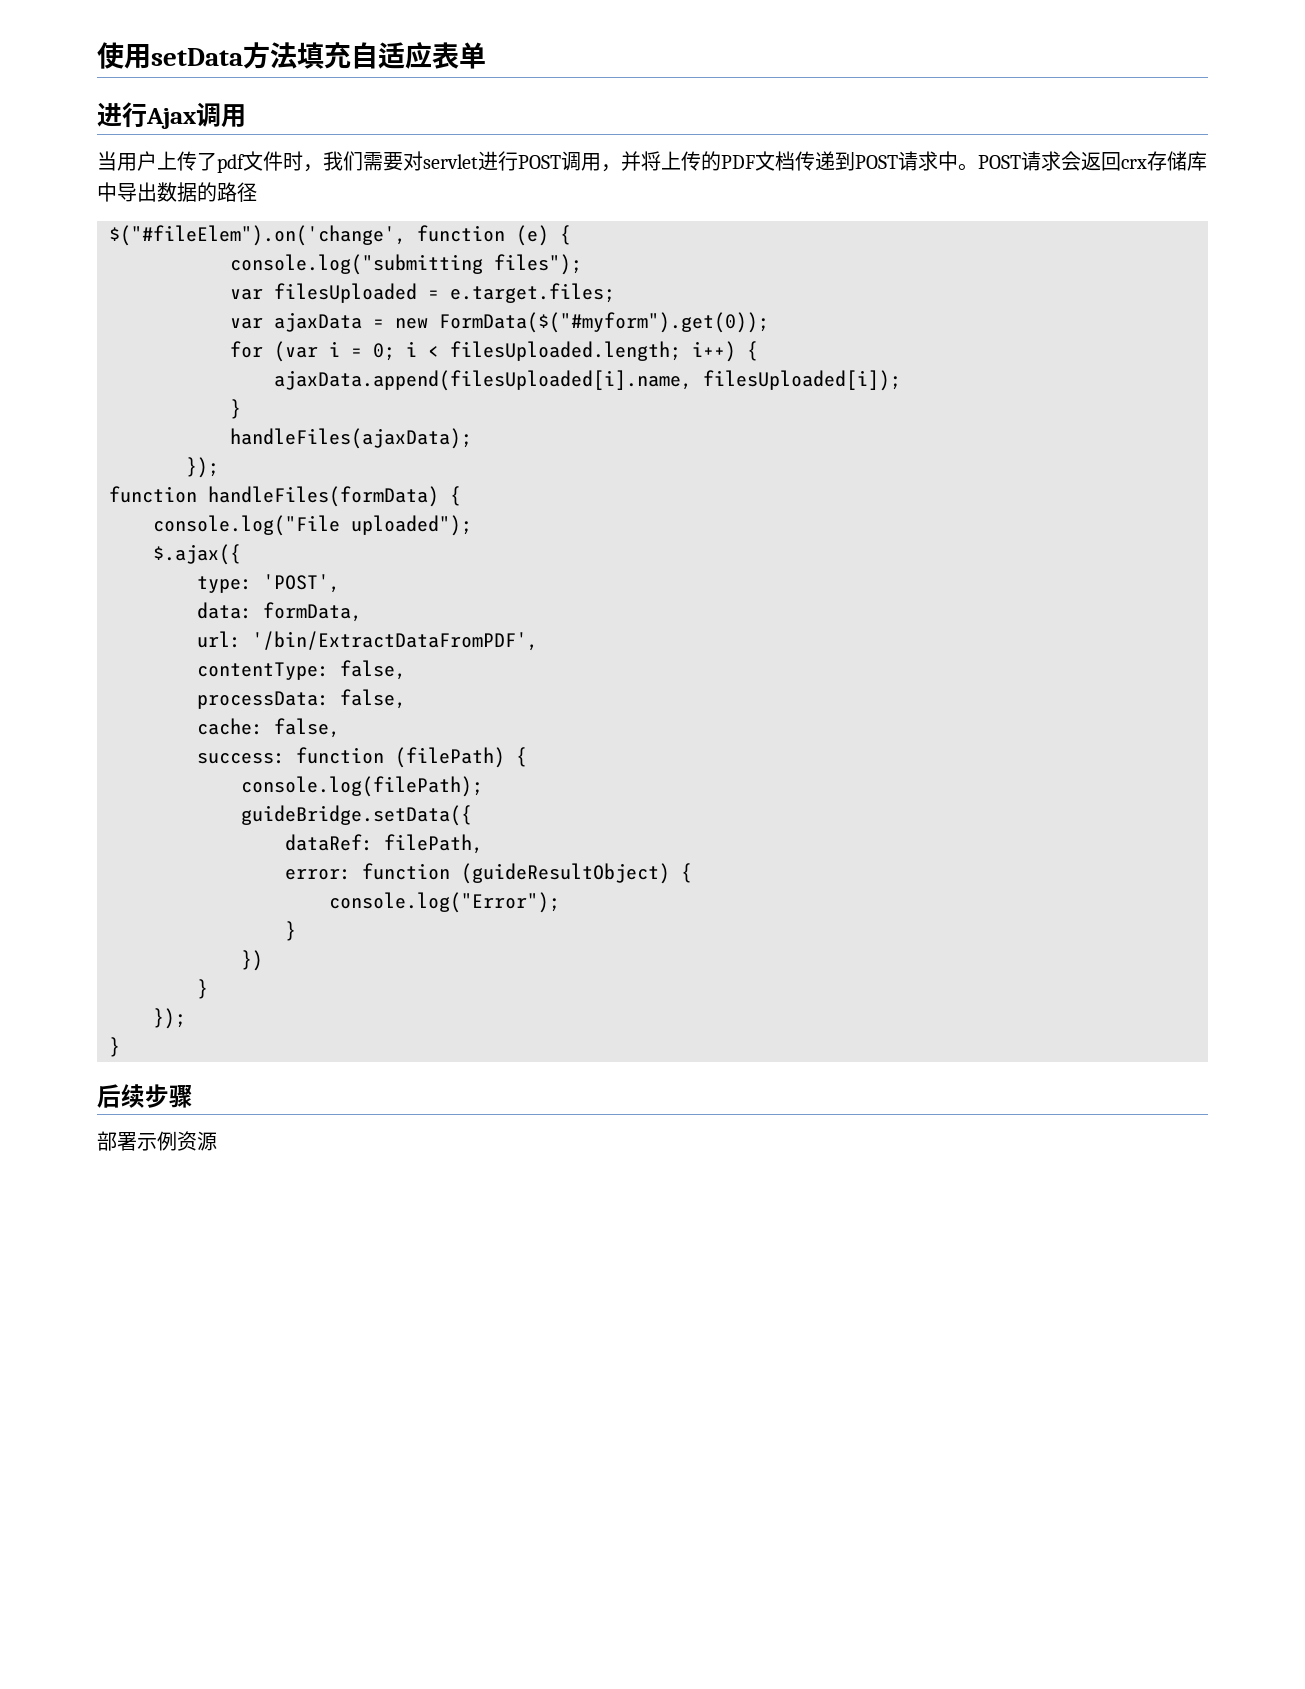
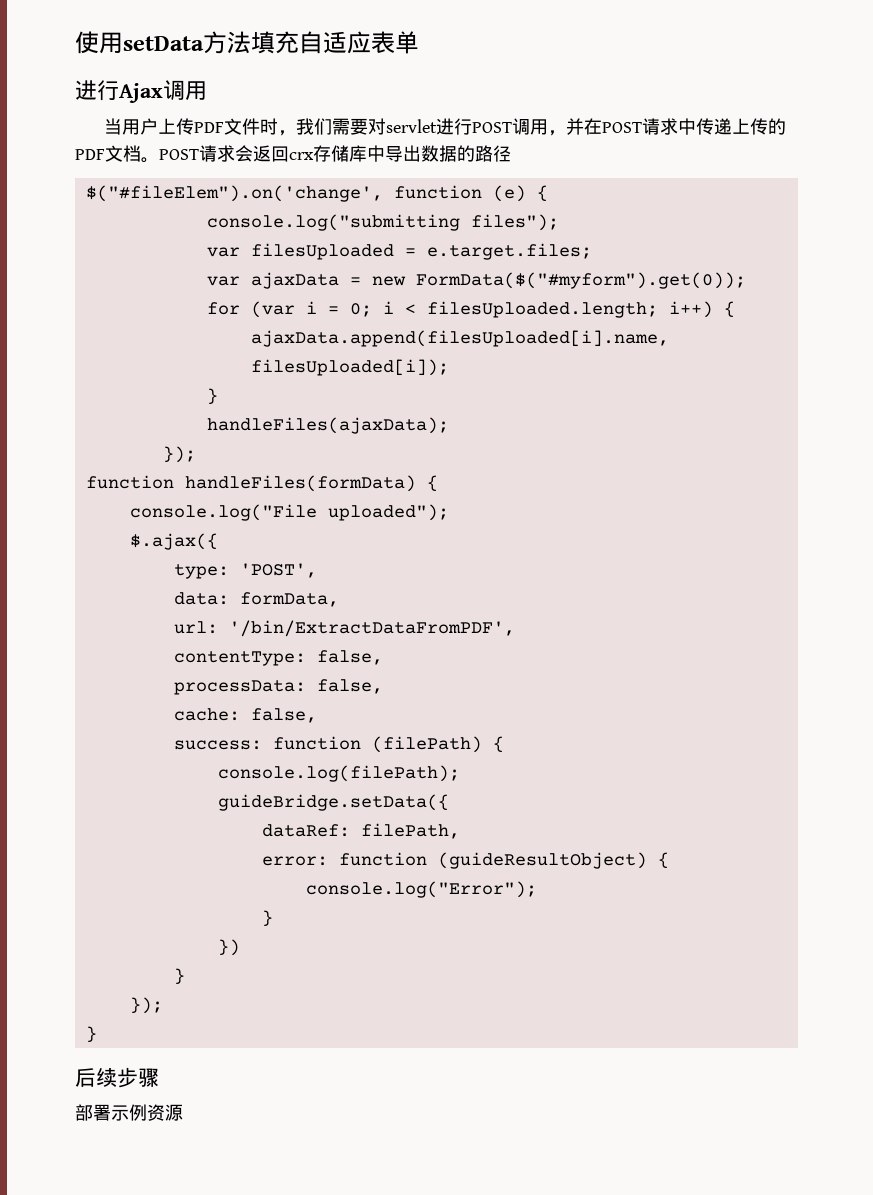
- 当用户上传了pdf文件时，我们需要对servlet进行POST调用，并将上传的PDF文档传递到POST请求中。
+ 当用户上传PDF文件时，我们需要对servlet进行POST调用，并在POST请求中传递上传的PDF文档。

